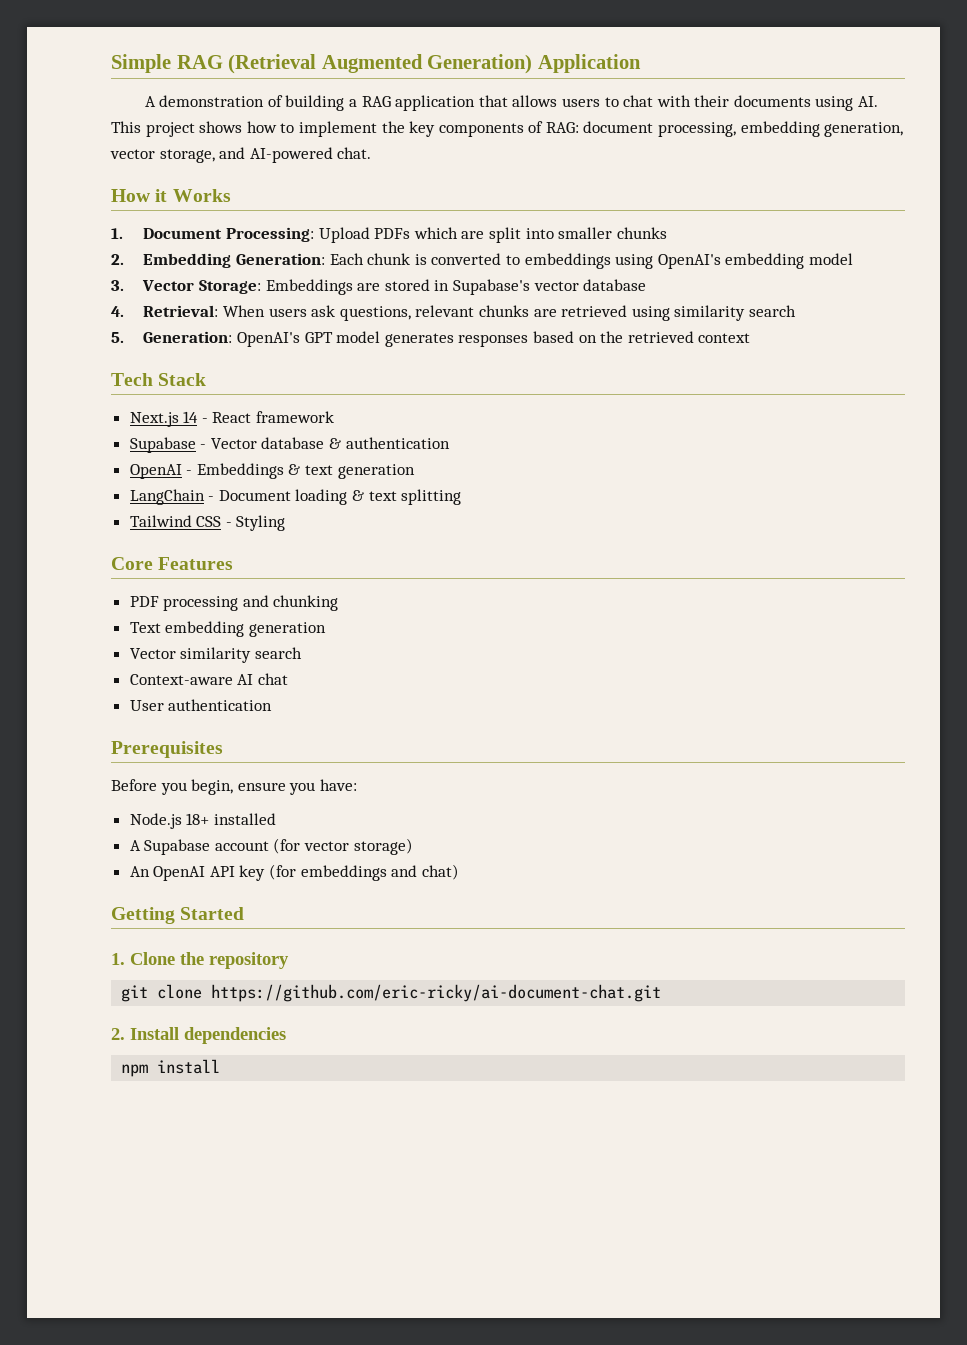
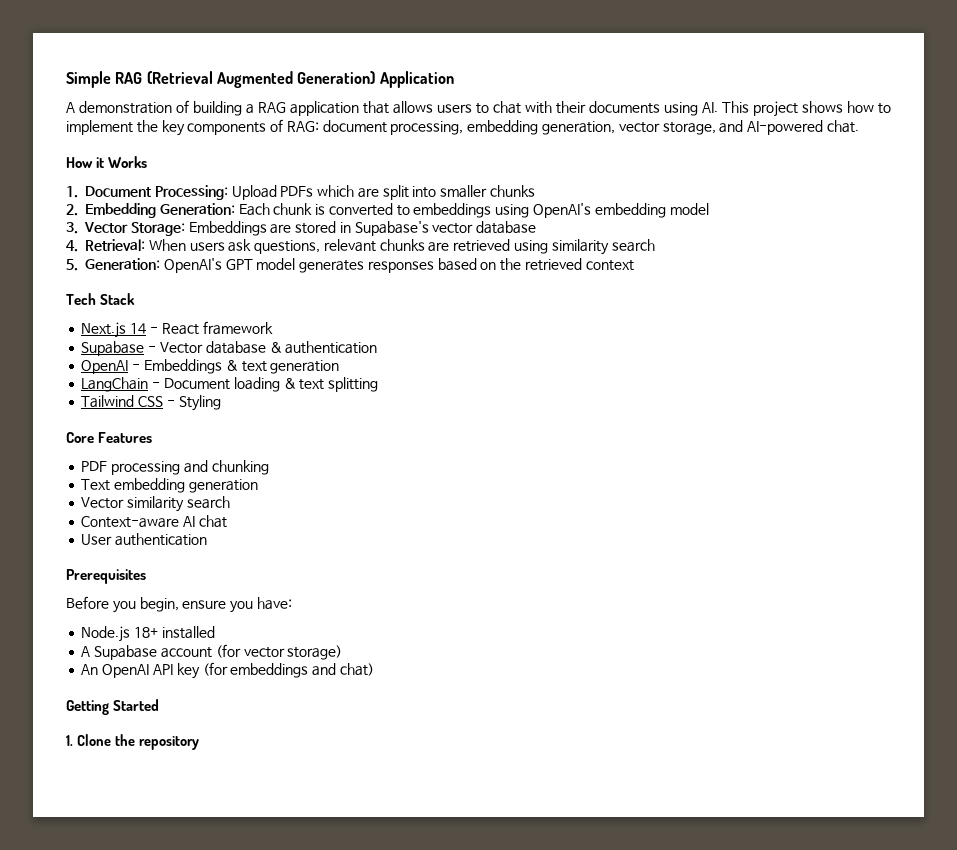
- git clone https://github.com/eric-ricky/ai-document-chat.git
- 2. Install dependencies
- npm install

